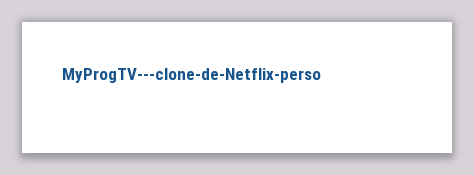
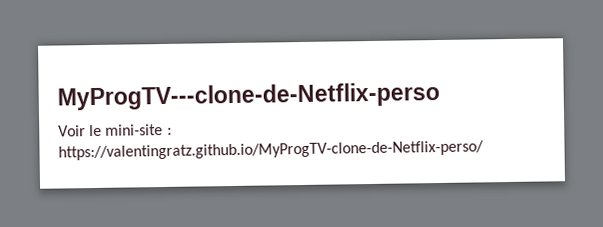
+ Voir le mini-site : https://valentingratz.github.io/MyProgTV-clone-de-Netflix-perso/

